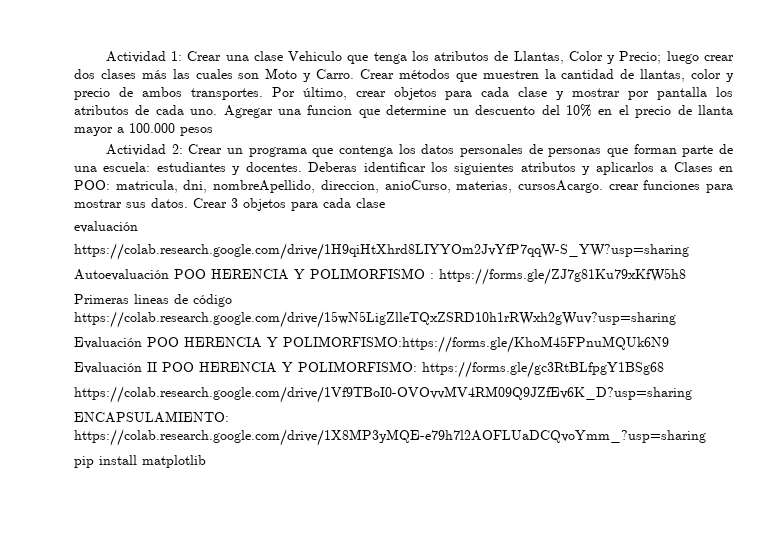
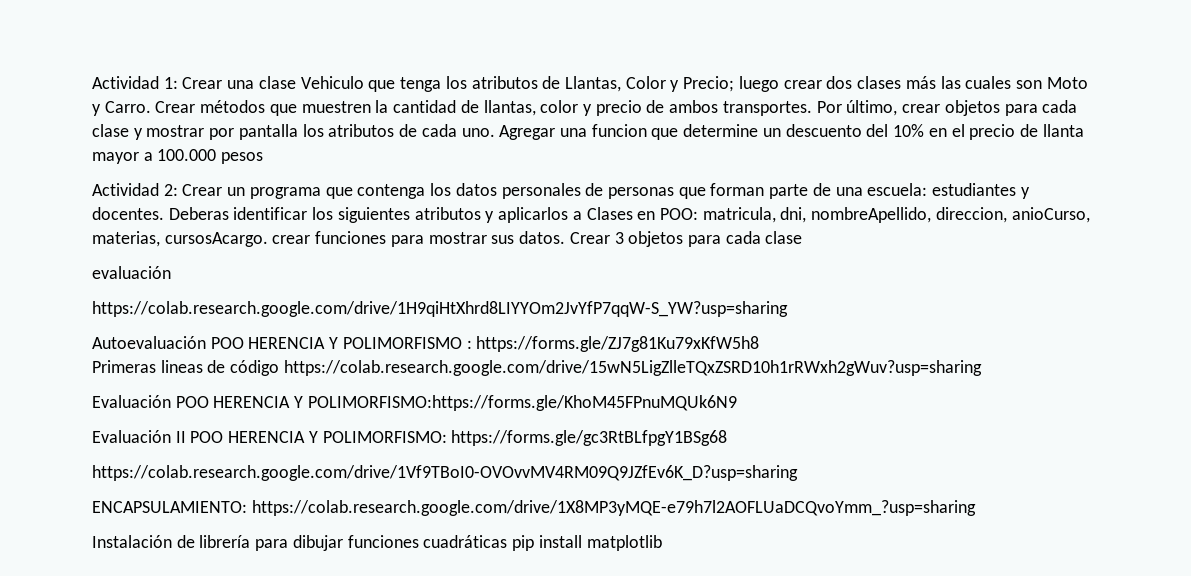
- pip install matplotlib
+ Instalación de librería para dibujar funciones cuadráticas pip install matplotlib

